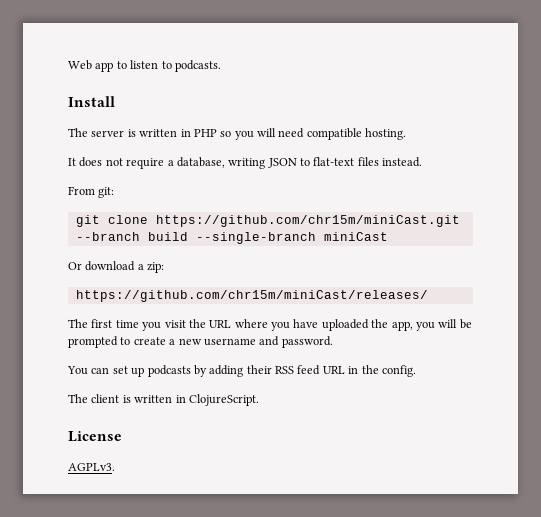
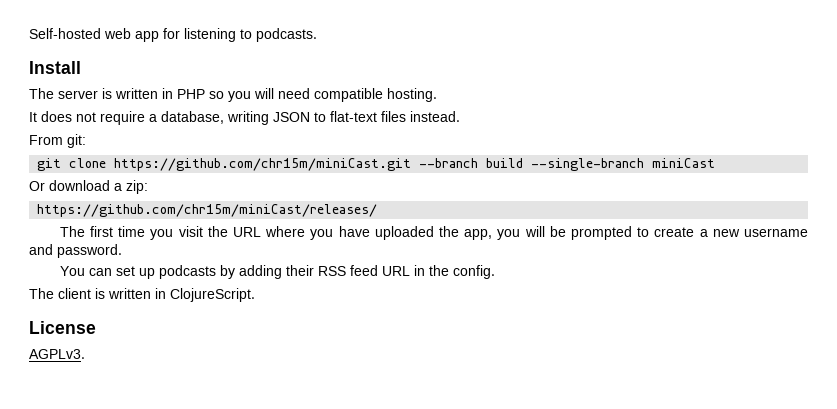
- Web app to listen to podcasts.
+ Self-hosted web app for listening to podcasts.

